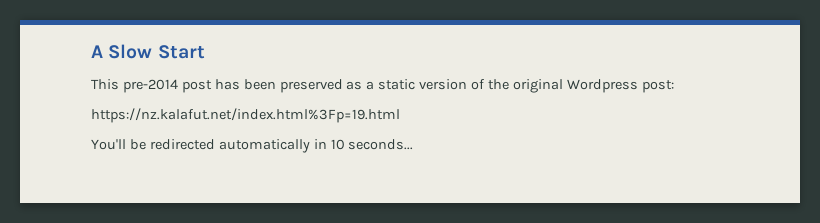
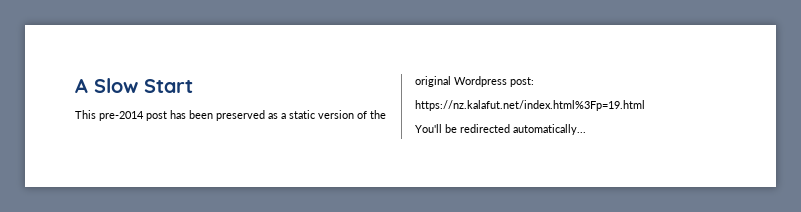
- You'll be redirected automatically in 10 seconds...
+ You'll be redirected automatically...

